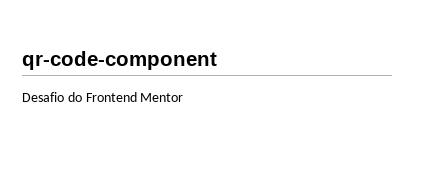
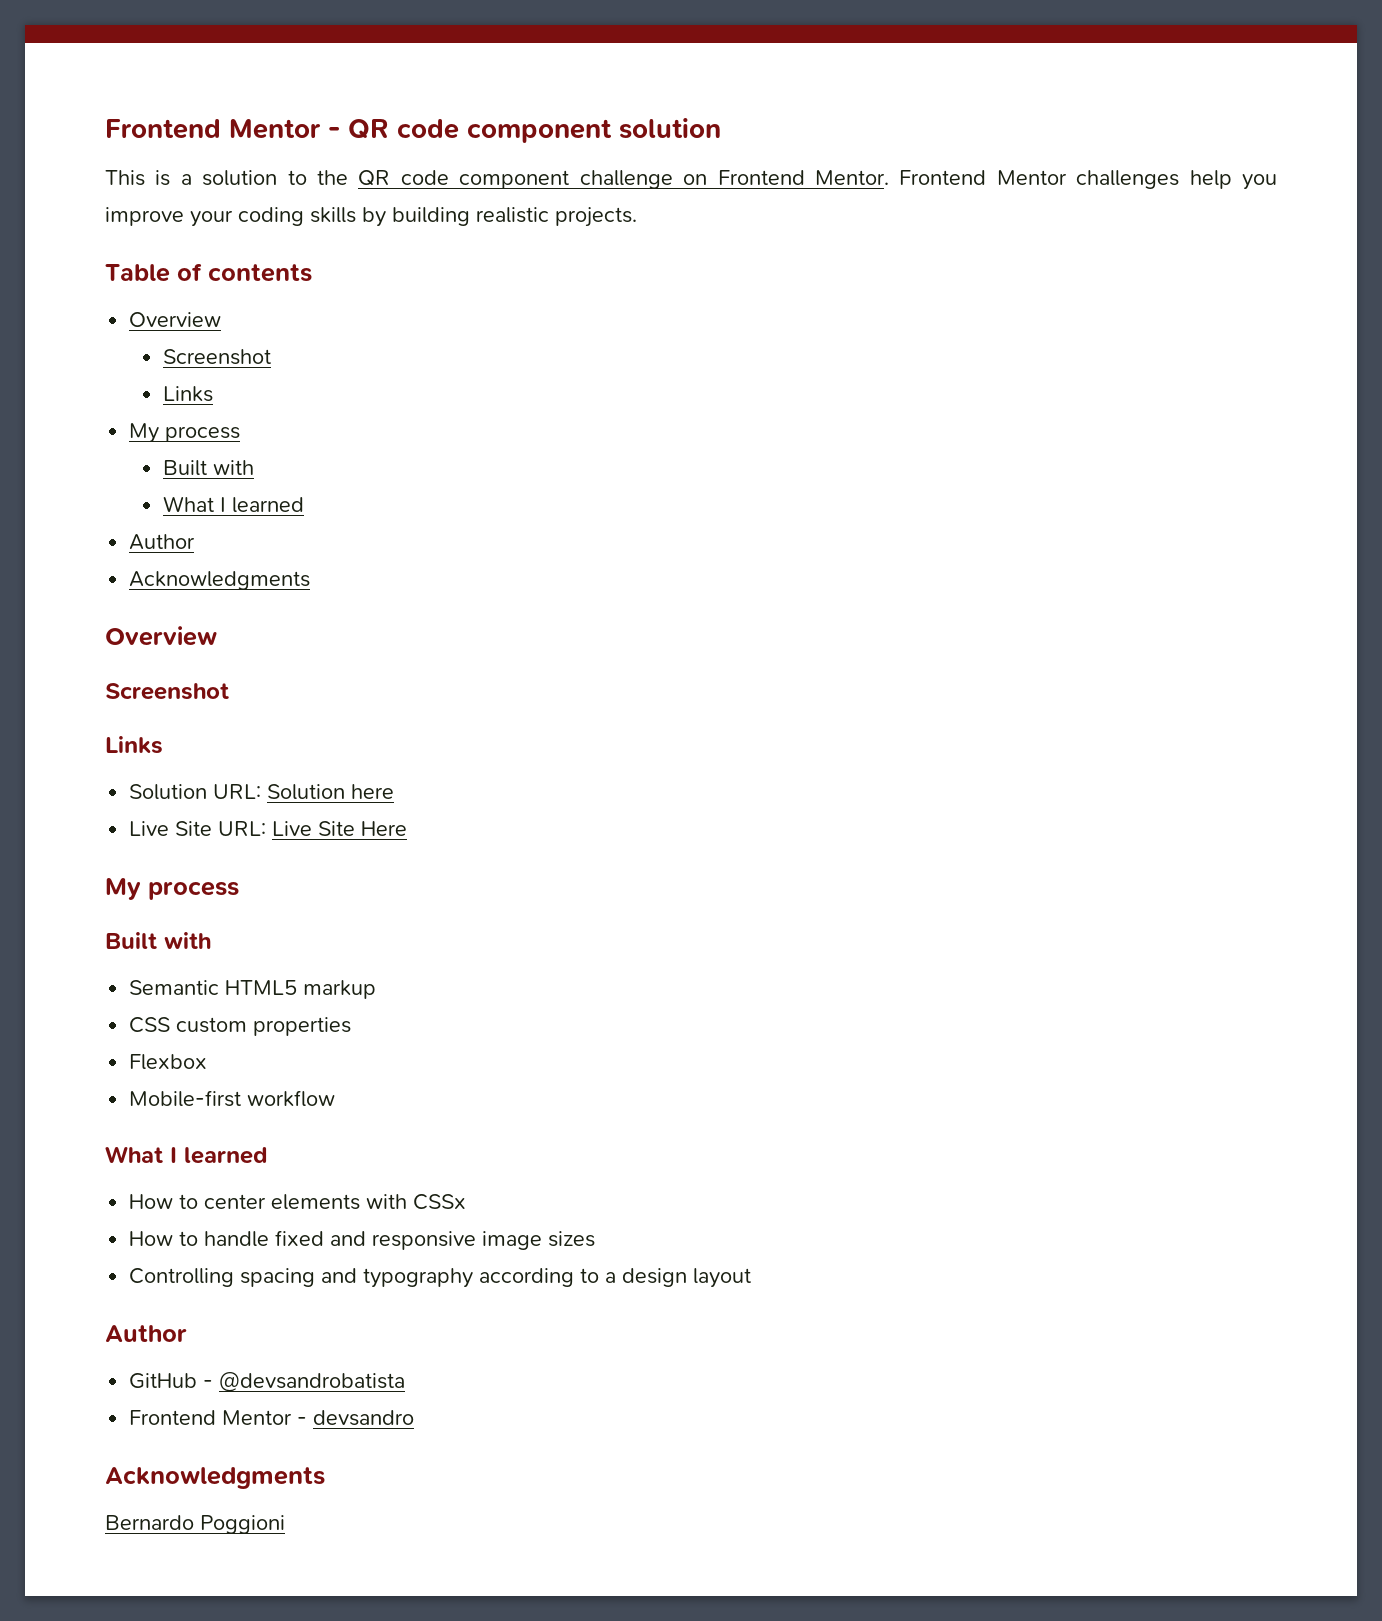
- qr-code-component
- Desafio do Frontend Mentor
+ Frontend Mentor - QR code component solution
+ This is a solution to the QR code component challenge on Frontend Mentor. Frontend Mentor challenges help you improve your coding skills by building realistic projects.
+ Table of contents
+ Overview
+ Screenshot
+ Links
+ My process
+ Built with
+ What I learned
+ Author
+ Acknowledgments
+ Overview
+ Screenshot
+ Links
+ Solution URL: Solution here
+ Live Site URL: Live Site Here
+ My process
+ Built with
+ Semantic HTML5 markup
+ CSS custom properties
+ Flexbox
+ Mobile-first workflow
+ What I learned
+ How to center elements with CSSx
+ How to handle fixed and responsive image sizes
+ Controlling spacing and typography according to a design layout
+ Author
+ GitHub - @devsandrobatista
+ Frontend Mentor - devsandro
+ Acknowledgments
+ Bernardo Poggioni

